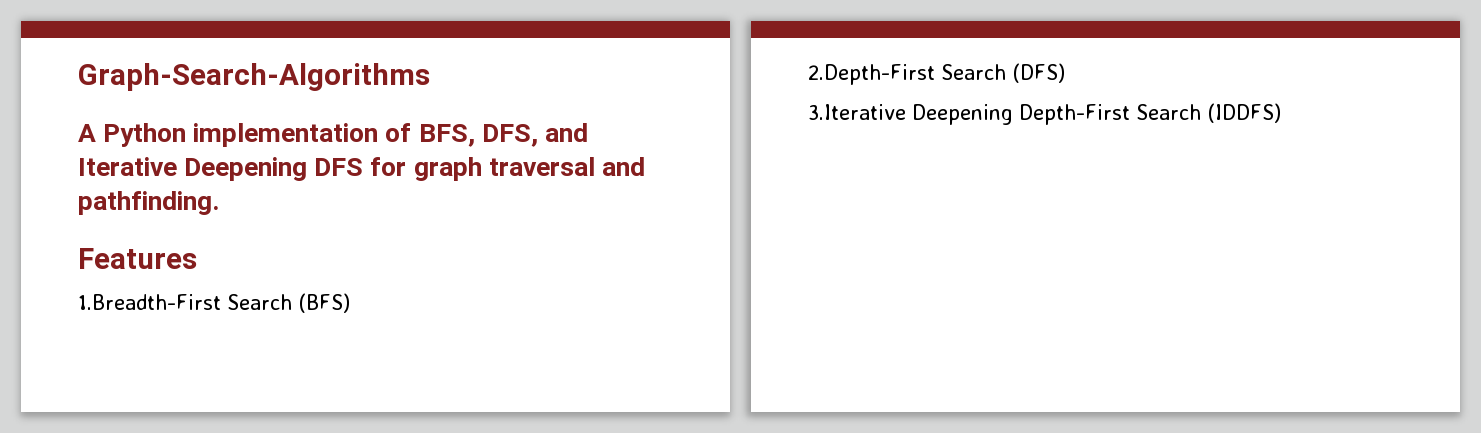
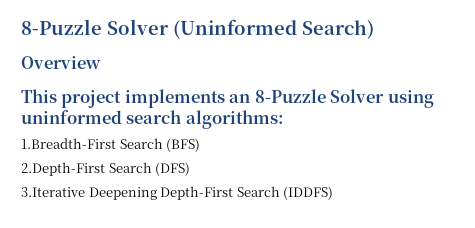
- Graph-Search-Algorithms
- A Python implementation of BFS, DFS, and Iterative Deepening DFS for graph traversal and pathfinding.
- Features
+ 8-Puzzle Solver (Uninformed Search)
+ Overview
+ This project implements an 8-Puzzle Solver using uninformed search algorithms:

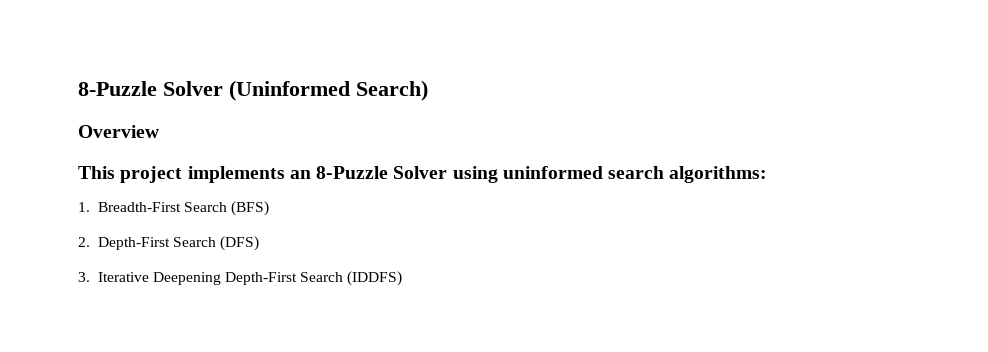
- 1.Breadth-First Search (BFS)
+ 1. Breadth-First Search (BFS)
- 2.Depth-First Search (DFS)
+ 2. Depth-First Search (DFS)
- 3.Iterative Deepening Depth-First Search (IDDFS)
+ 3. Iterative Deepening Depth-First Search (IDDFS)

